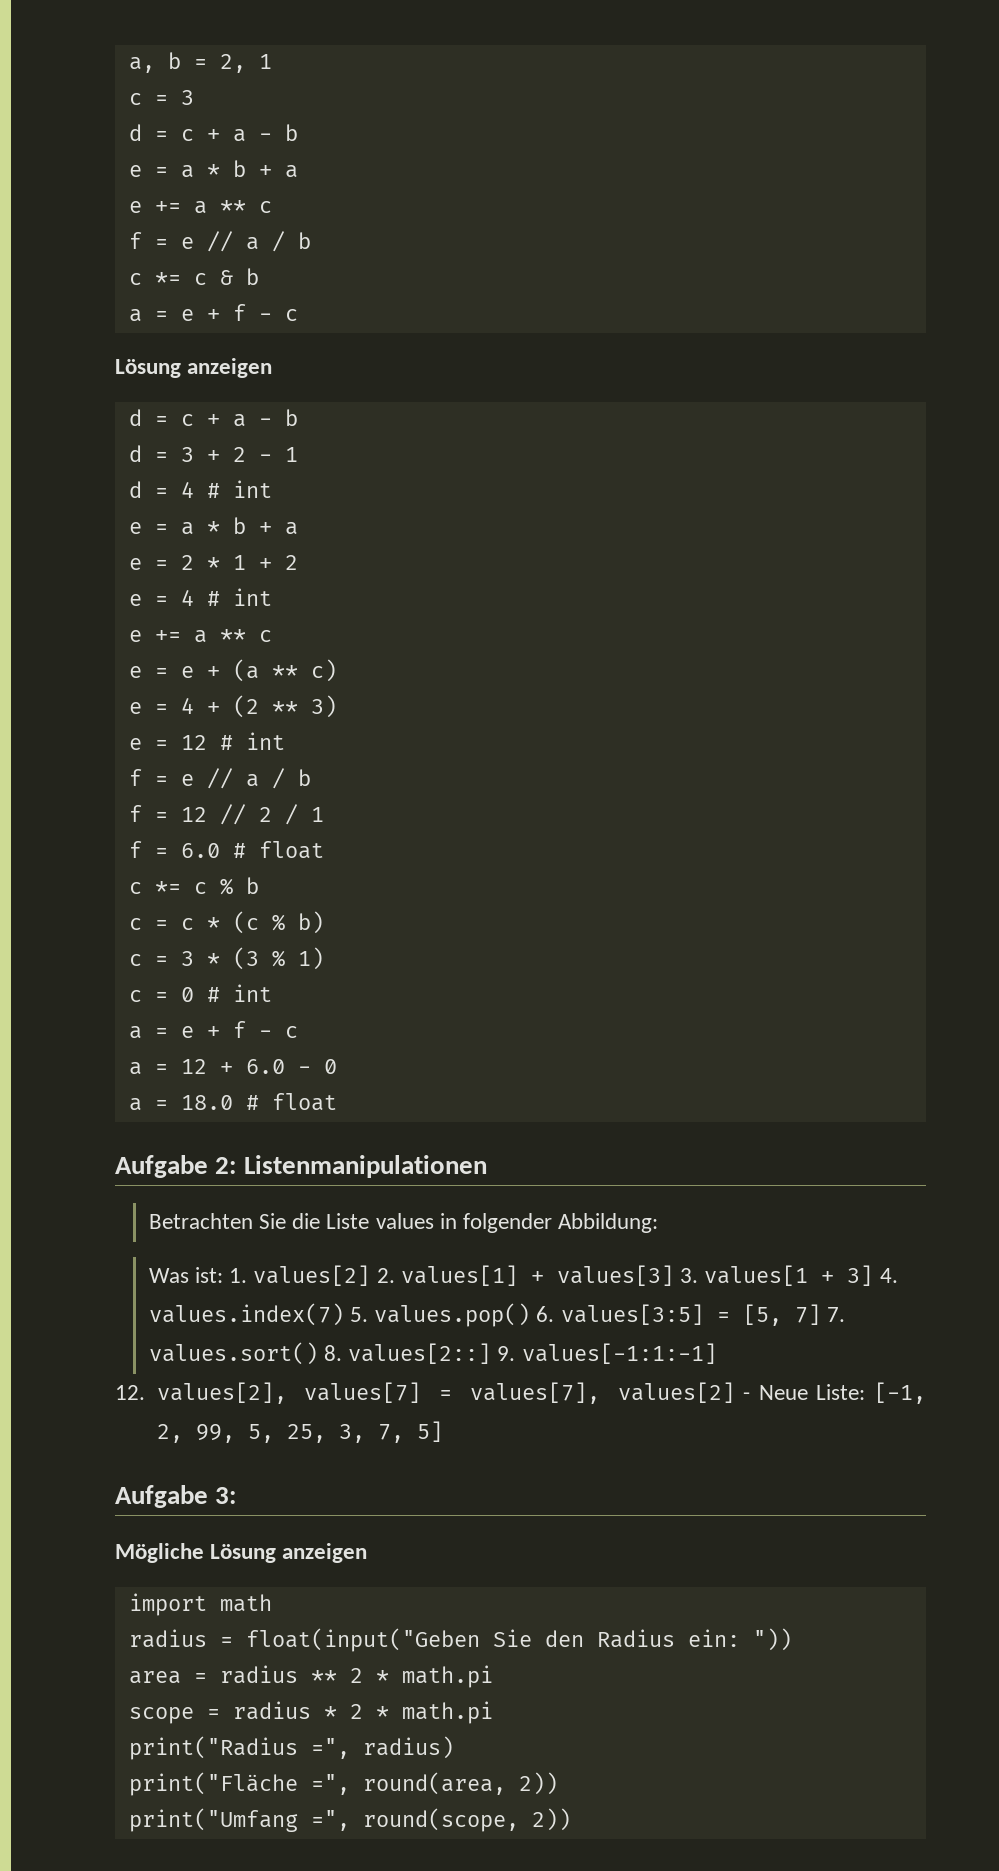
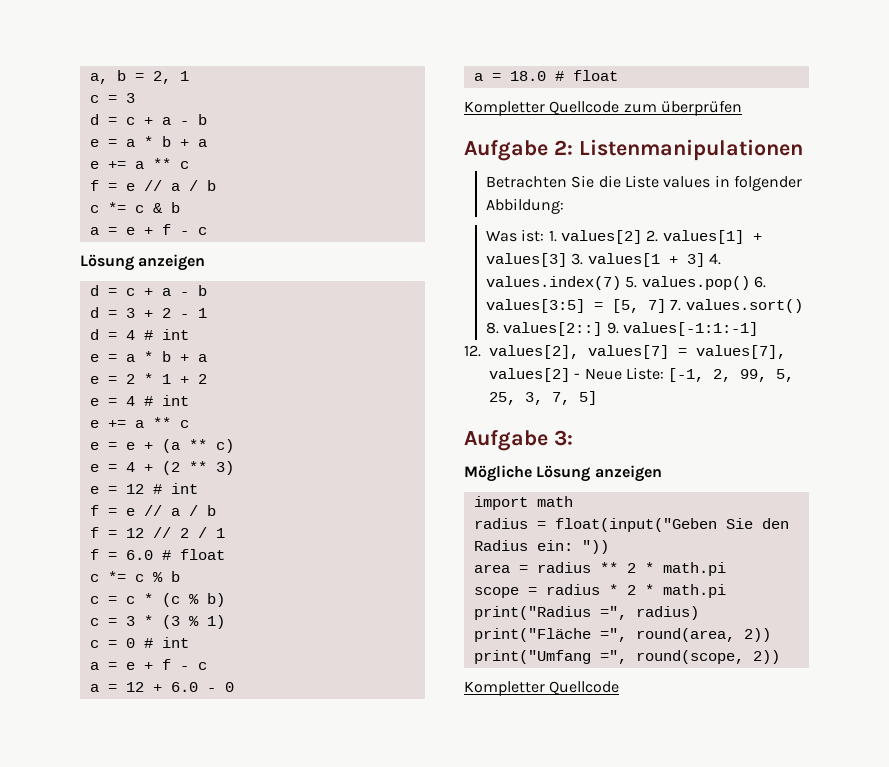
+ Kompletter Quellcode zum überprüfen
  print("Umfang =", round(scope, 2))
+ Kompletter Quellcode

